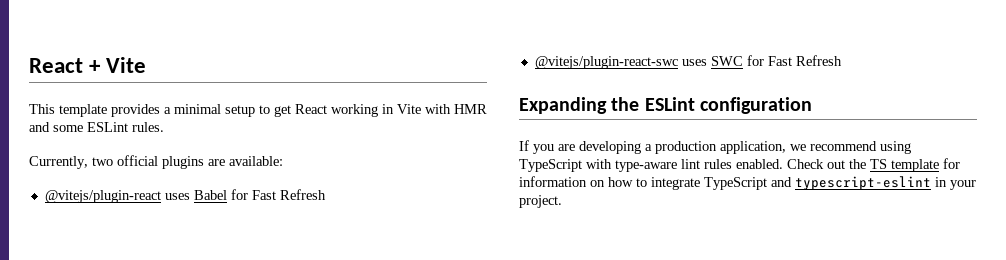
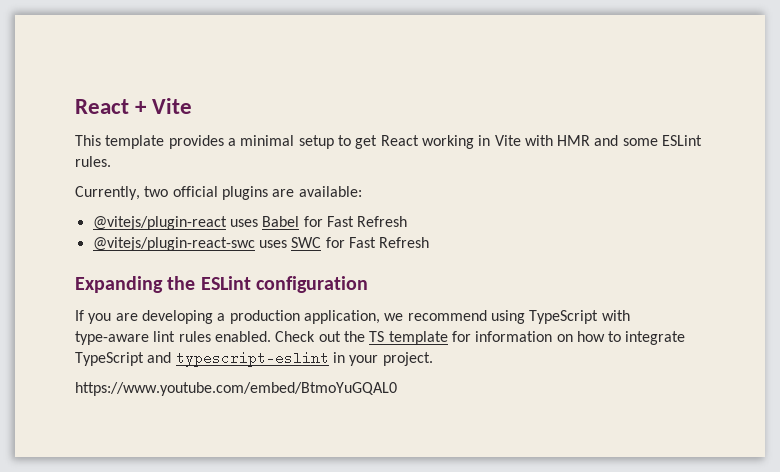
+ https://www.youtube.com/embed/BtmoYuGQAL0

